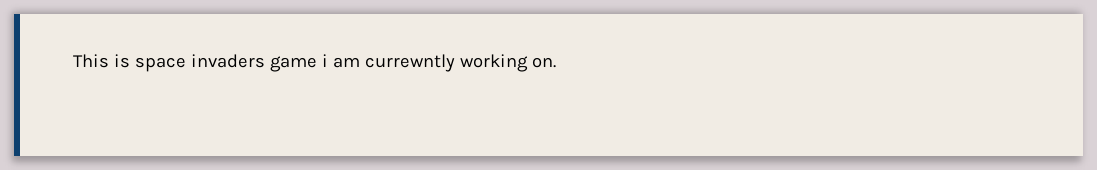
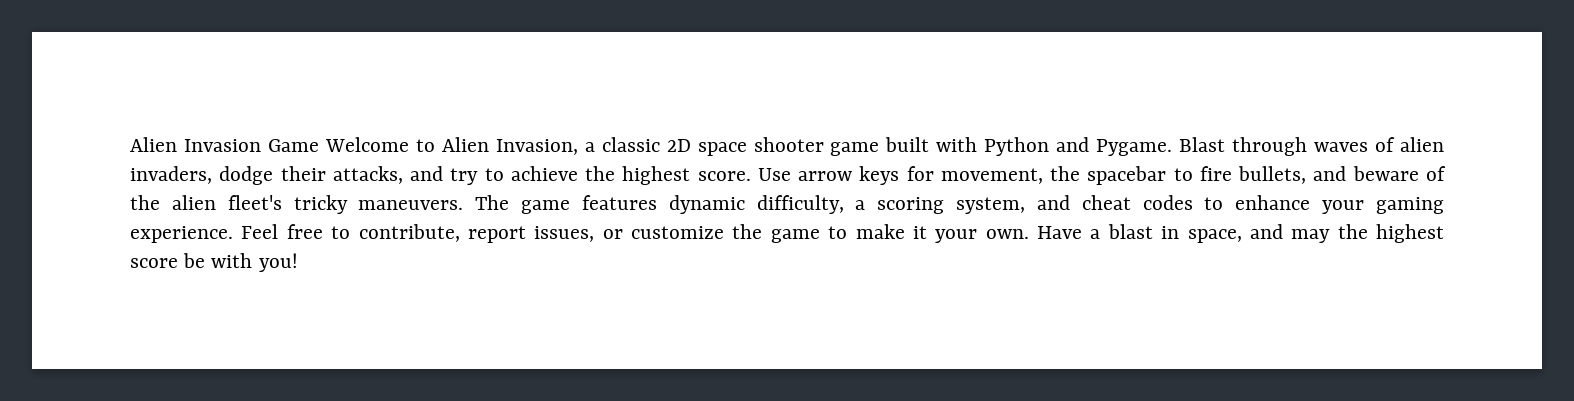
- This is space invaders game i am currewntly working on.
+ Alien Invasion Game Welcome to Alien Invasion, a classic 2D space shooter game built with Python and Pygame. Blast through waves of alien invaders, dodge their attacks, and try to achieve the highest score. Use arrow keys for movement, the spacebar to fire bullets, and beware of the alien fleet's tricky maneuvers. The game features dynamic difficulty, a scoring system, and cheat codes to enhance your gaming experience. Feel free to contribute, report issues, or customize the game to make it your own. Have a blast in space, and may the highest score be with you!

